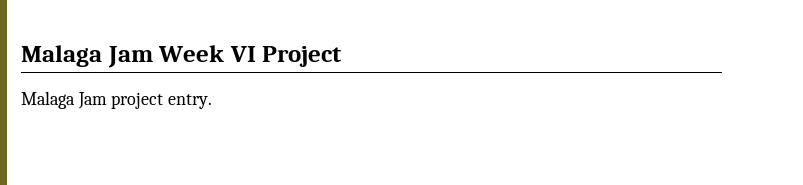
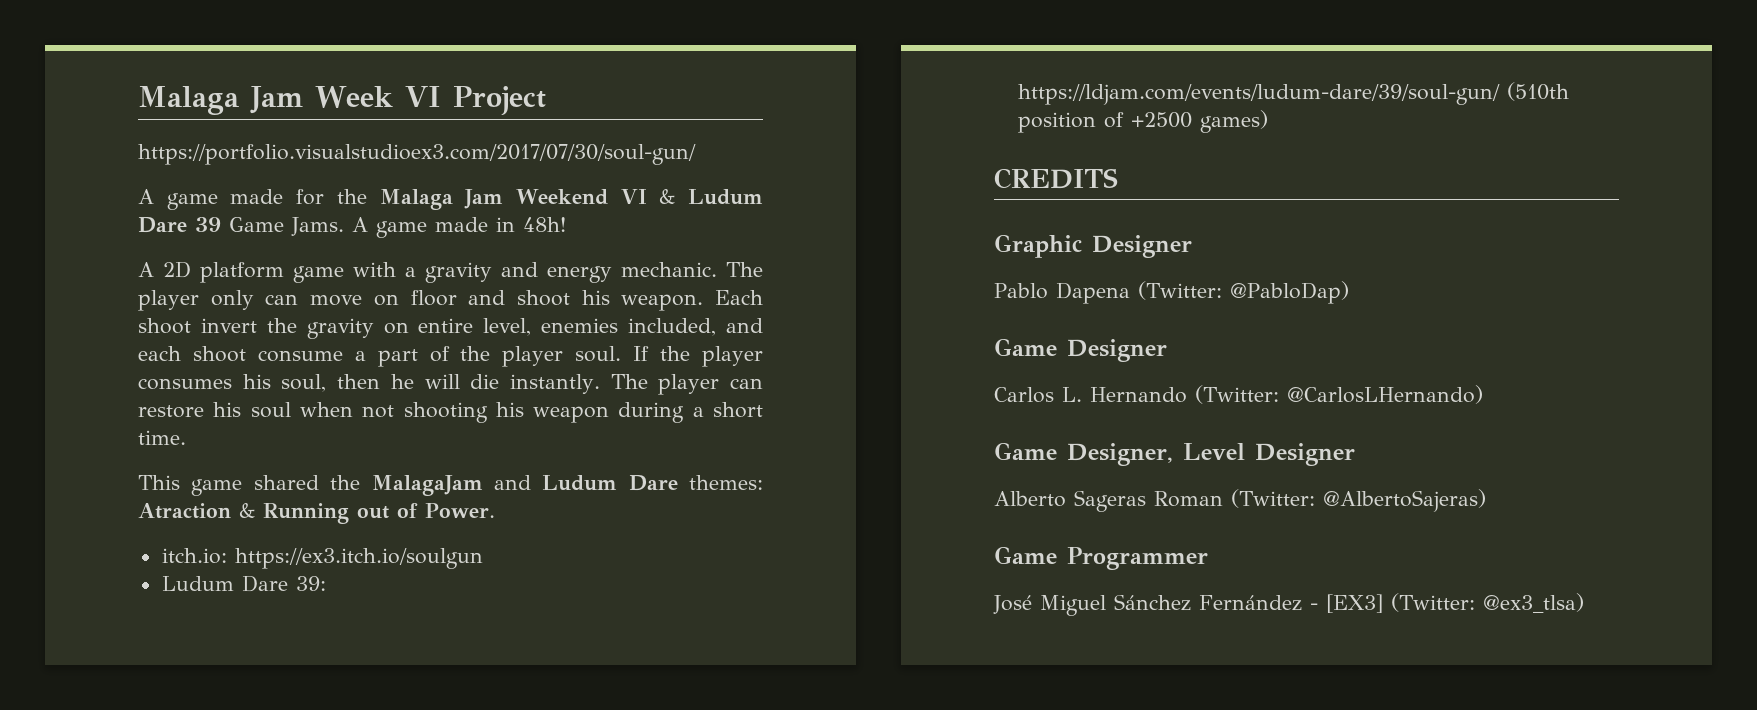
- Malaga Jam project entry.
+ https://portfolio.visualstudioex3.com/2017/07/30/soul-gun/
+ A game made for the Malaga Jam Weekend VI & Ludum Dare 39 Game Jams. A game made in 48h!
+ A 2D platform game with a gravity and energy mechanic. The player only can move on floor and shoot his weapon. Each shoot invert the gravity on entire level, enemies included, and each shoot consume a part of the player soul. If the player consumes his soul, then he will die instantly. The player can restore his soul when not shooting his weapon during a short time.
+ This game shared the MalagaJam and Ludum Dare themes: Atraction & Running out of Power.
+ itch.io: https://ex3.itch.io/soulgun
+ Ludum Dare 39: https://ldjam.com/events/ludum-dare/39/soul-gun/ (510th position of +2500 games)
+ CREDITS
+ Graphic Designer
+ Pablo Dapena (Twitter: @PabloDap)
+ Game Designer
+ Carlos L. Hernando (Twitter: @CarlosLHernando)
+ Game Designer, Level Designer
+ Alberto Sageras Roman (Twitter: @AlbertoSajeras)
+ Game Programmer
+ José Miguel Sánchez Fernández - [EX3] (Twitter: @ex3_tlsa)

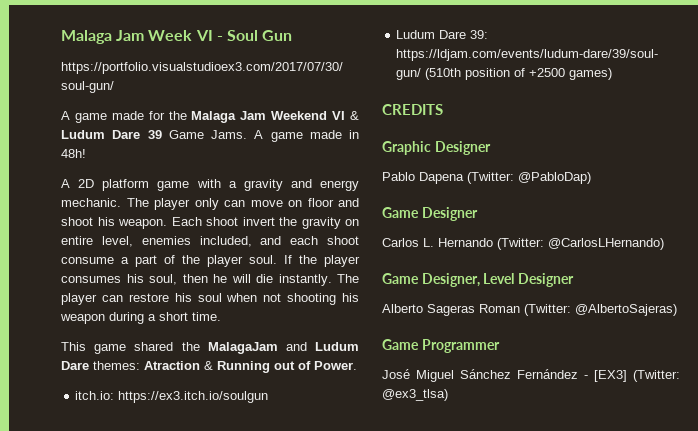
- Malaga Jam Week VI Project
+ Malaga Jam Week VI - Soul Gun

